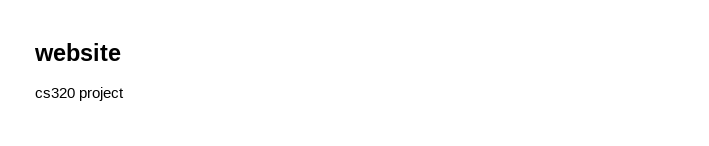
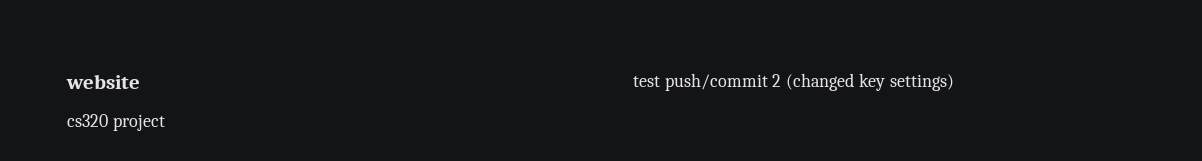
+ test push/commit 2 (changed key settings)

